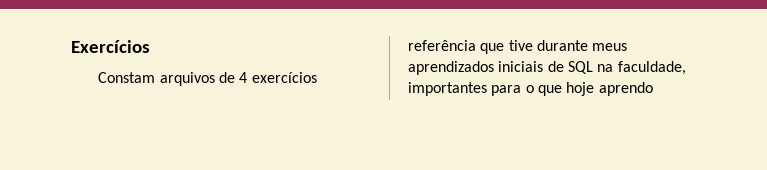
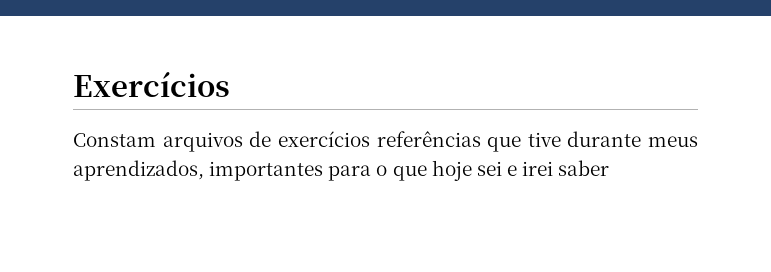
- Constam arquivos de 4 exercícios referência que tive durante meus aprendizados iniciais de SQL na faculdade, importantes para o que hoje aprendo
+ Constam arquivos de exercícios referências que tive durante meus aprendizados, importantes para o que hoje sei e irei saber

